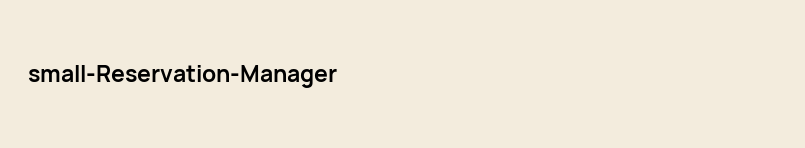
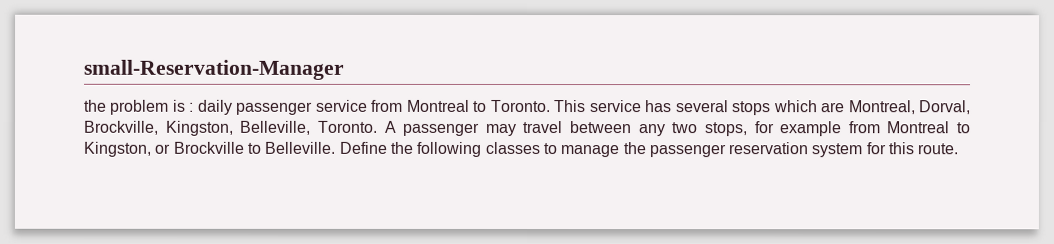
+ the problem is : daily passenger service from Montreal to Toronto. This service has several stops which are Montreal, Dorval, Brockville, Kingston, Belleville, Toronto. A passenger may travel between any two stops, for example from Montreal to Kingston, or Brockville to Belleville. Define the following classes to manage the passenger reservation system for this route.

